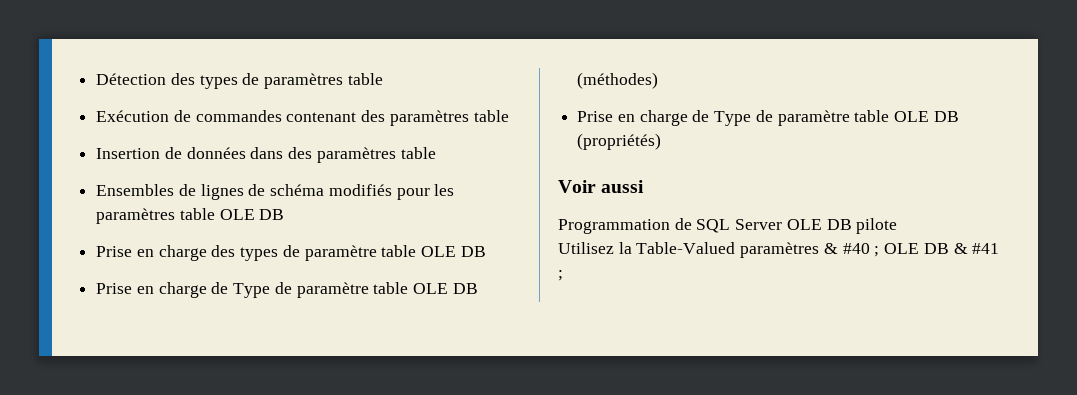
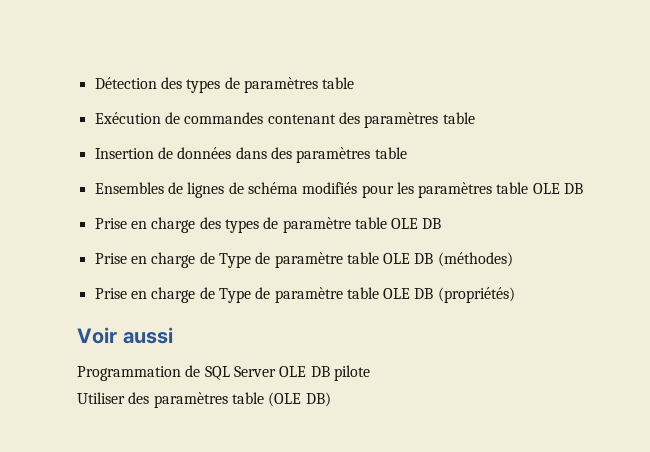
- Utilisez la Table-Valued paramètres & #40 ; OLE DB & #41 ;
+ Utiliser des paramètres table (OLE DB)

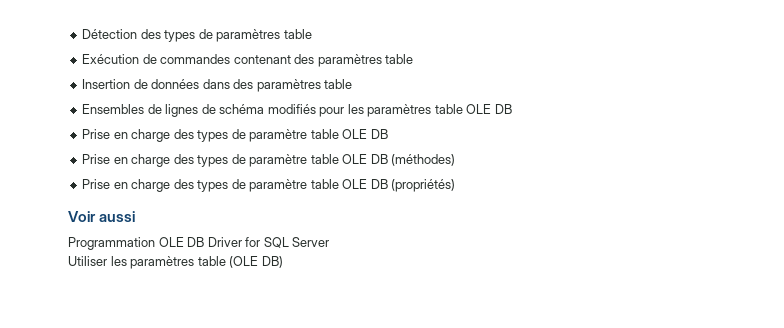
- Prise en charge de Type de paramètre table OLE DB (méthodes)
+ Prise en charge des types de paramètre table OLE DB (méthodes)
- Prise en charge de Type de paramètre table OLE DB (propriétés)
+ Prise en charge des types de paramètre table OLE DB (propriétés)
- Programmation de SQL Server OLE DB pilote
+ Programmation OLE DB Driver for SQL Server
- Utiliser des paramètres table (OLE DB)
+ Utiliser les paramètres table (OLE DB)

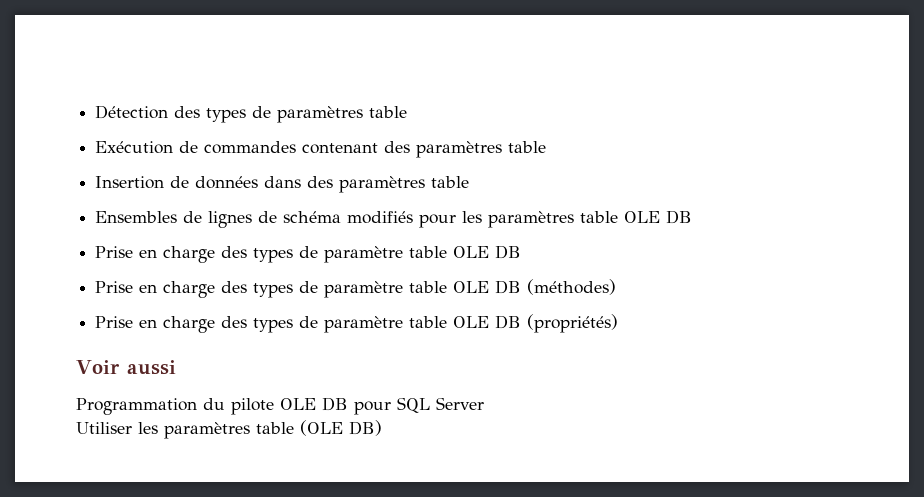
- Programmation OLE DB Driver for SQL Server
+ Programmation du pilote OLE DB pour SQL Server

